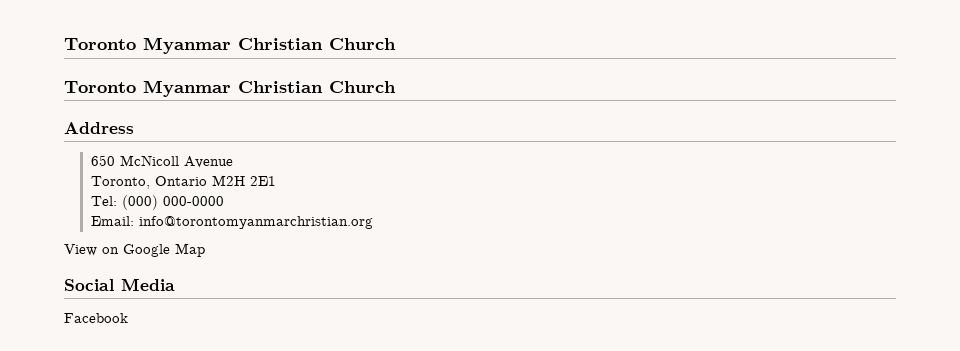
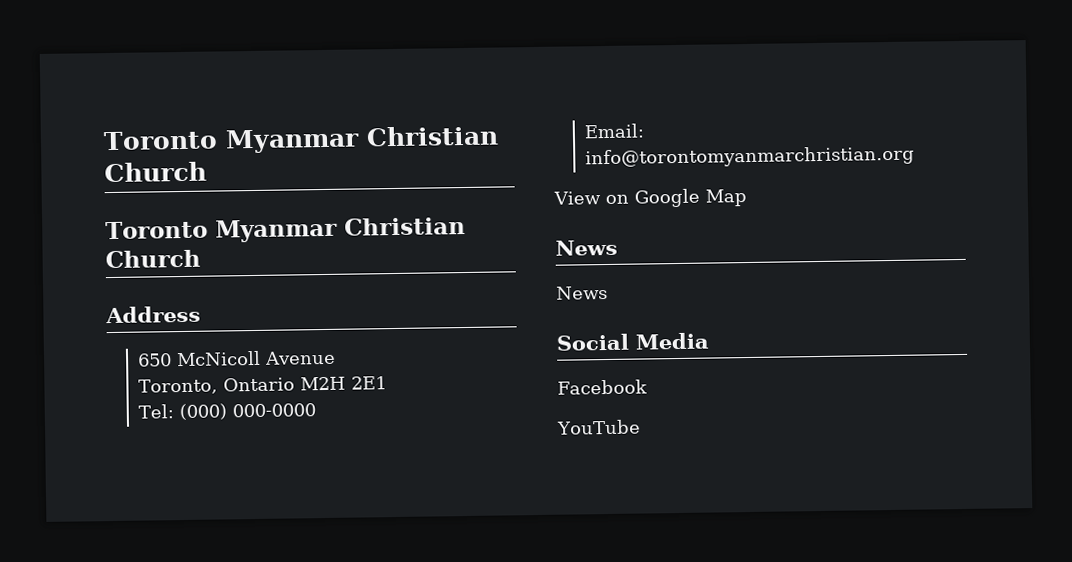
  View on Google Map
+ News
+ News
+ YouTube

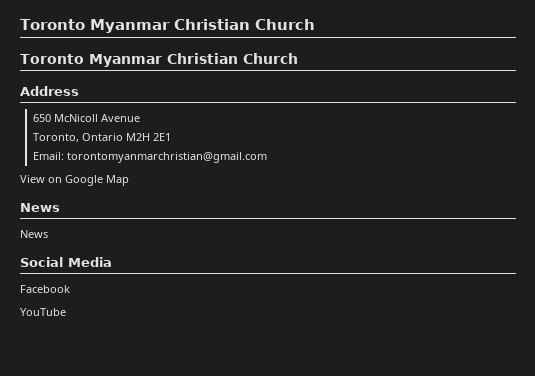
- Tel: (000) 000-0000
- Email: info@torontomyanmarchristian.org
+ Email: torontomyanmarchristian@gmail.com

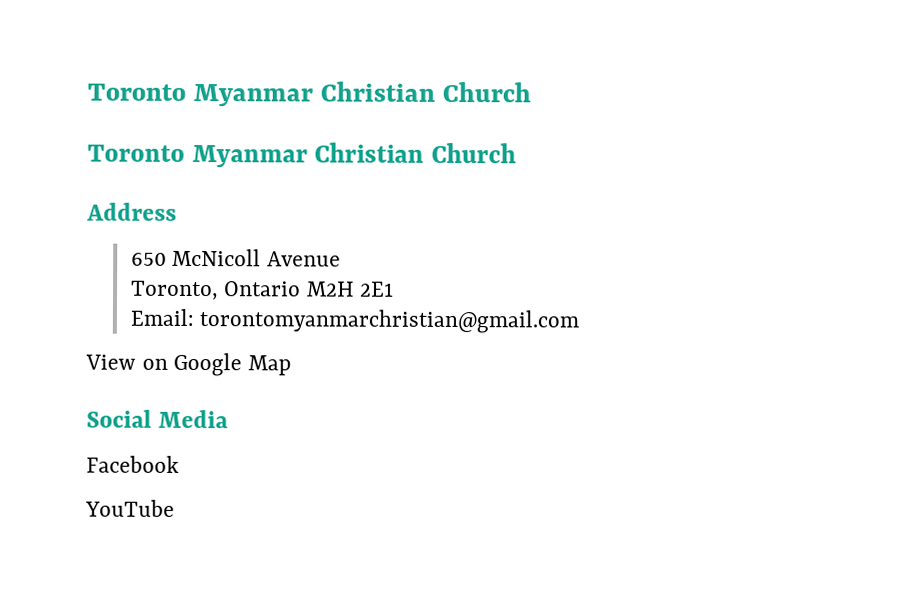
  View on Google Map
- News
- News

